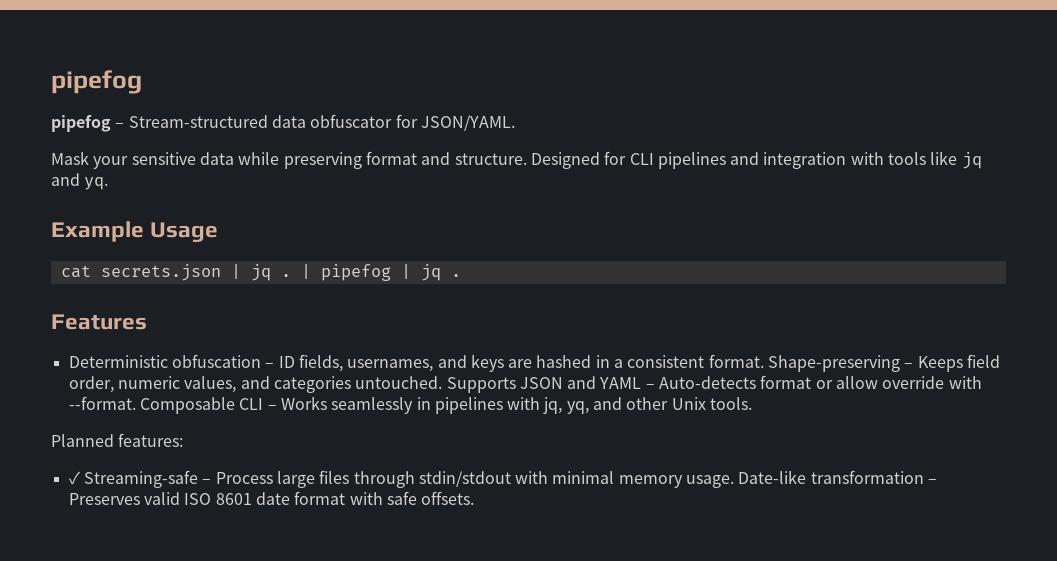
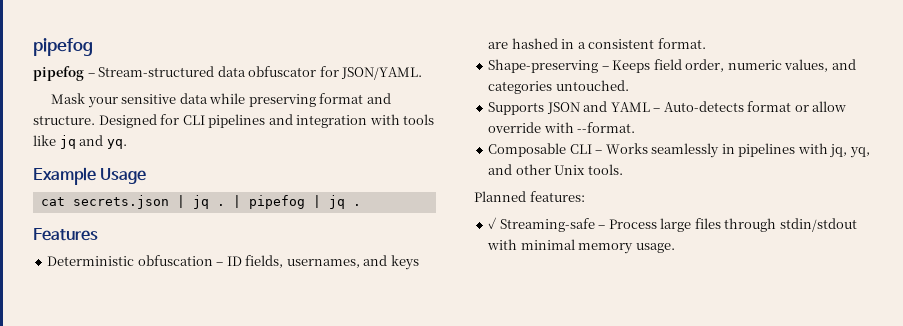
- Deterministic obfuscation – ID fields, usernames, and keys are hashed in a consistent format. Shape-preserving – Keeps field order, numeric values, and categories untouched. Supports JSON and YAML – Auto-detects format or allow override with --format. Composable CLI – Works seamlessly in pipelines with jq, yq, and other Unix tools.
+ Deterministic obfuscation – ID fields, usernames, and keys are hashed in a consistent format.
+ Shape-preserving – Keeps field order, numeric values, and categories untouched.
+ Supports JSON and YAML – Auto-detects format or allow override with --format.
+ Composable CLI – Works seamlessly in pipelines with jq, yq, and other Unix tools.
- Date-like transformation – Preserves valid ISO 8601 date format with safe offsets.

